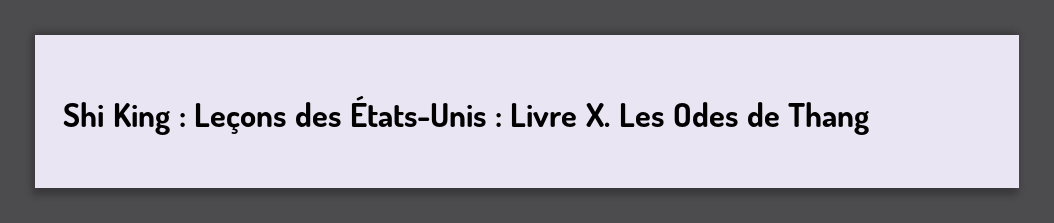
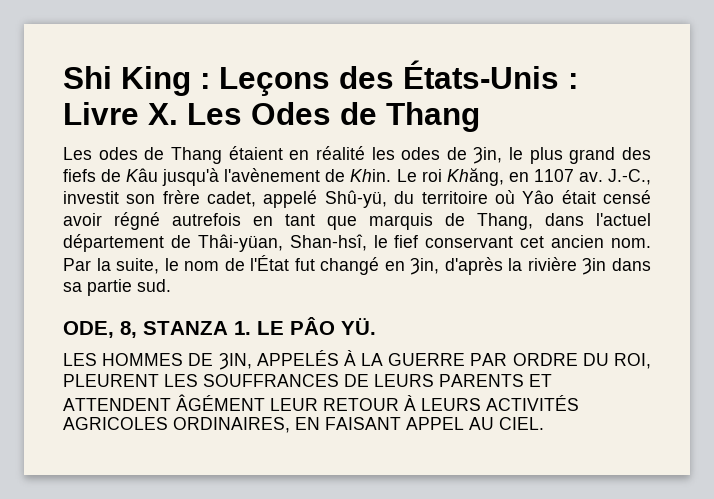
+ Les odes de Thang étaient en réalité les odes de Ȝin, le plus grand des fiefs de Kâu jusqu'à l'avènement de Khin. Le roi Khăng, en 1107 av. J.-C., investit son frère cadet, appelé Shû-yü, du territoire où Yâo était censé avoir régné autrefois en tant que marquis de Thang, dans l'actuel département de Thâi-yüan, Shan-hsî, le fief conservant cet ancien nom. Par la suite, le nom de l'État fut changé en Ȝin, d'après la rivière Ȝin dans sa partie sud.
+ ODE, 8, STANZA 1. LE PÂO YÜ.
+ LES HOMMES DE ȜIN, APPELÉS À LA GUERRE PAR ORDRE DU ROI, PLEURENT LES SOUFFRANCES DE LEURS PARENTS ET ATTENDENT ÂGÉMENT LEUR RETOUR À LEURS ACTIVITÉS AGRICOLES ORDINAIRES, EN FAISANT APPEL AU CIEL.

